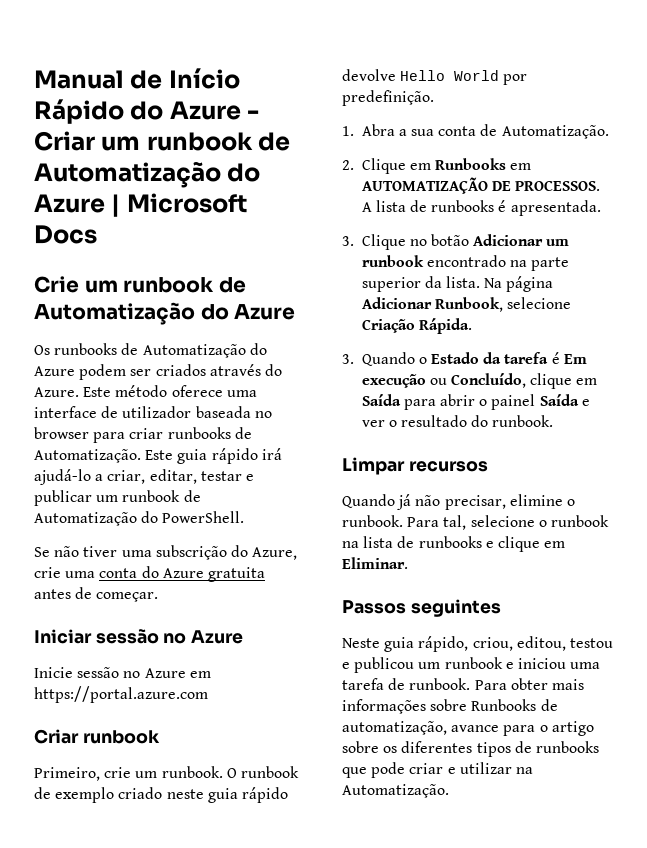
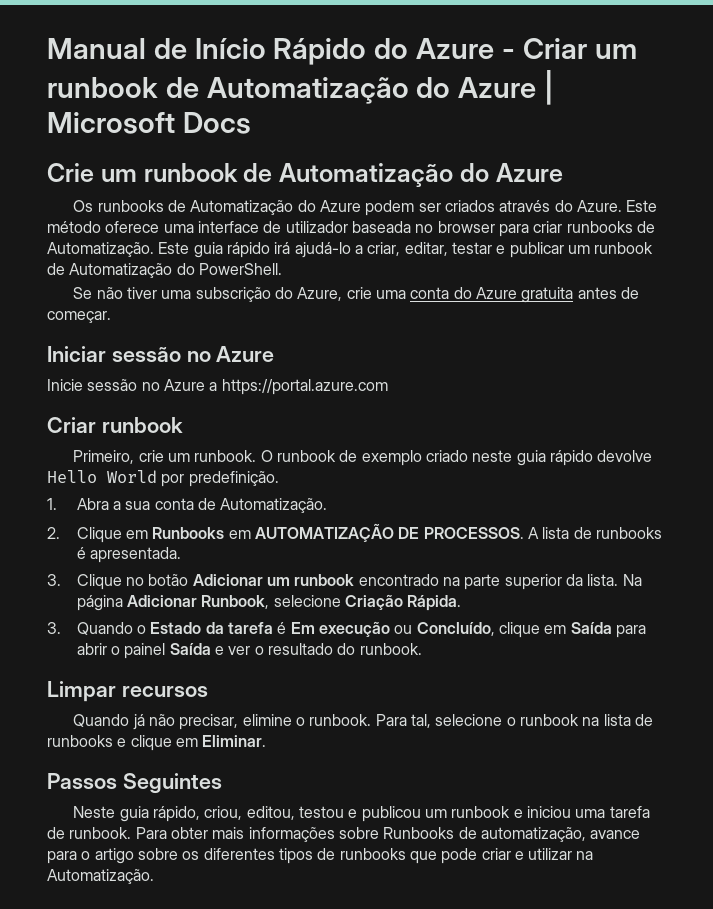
- Inicie sessão no Azure em https://portal.azure.com
+ Inicie sessão no Azure a https://portal.azure.com
- Passos seguintes
+ Passos Seguintes

